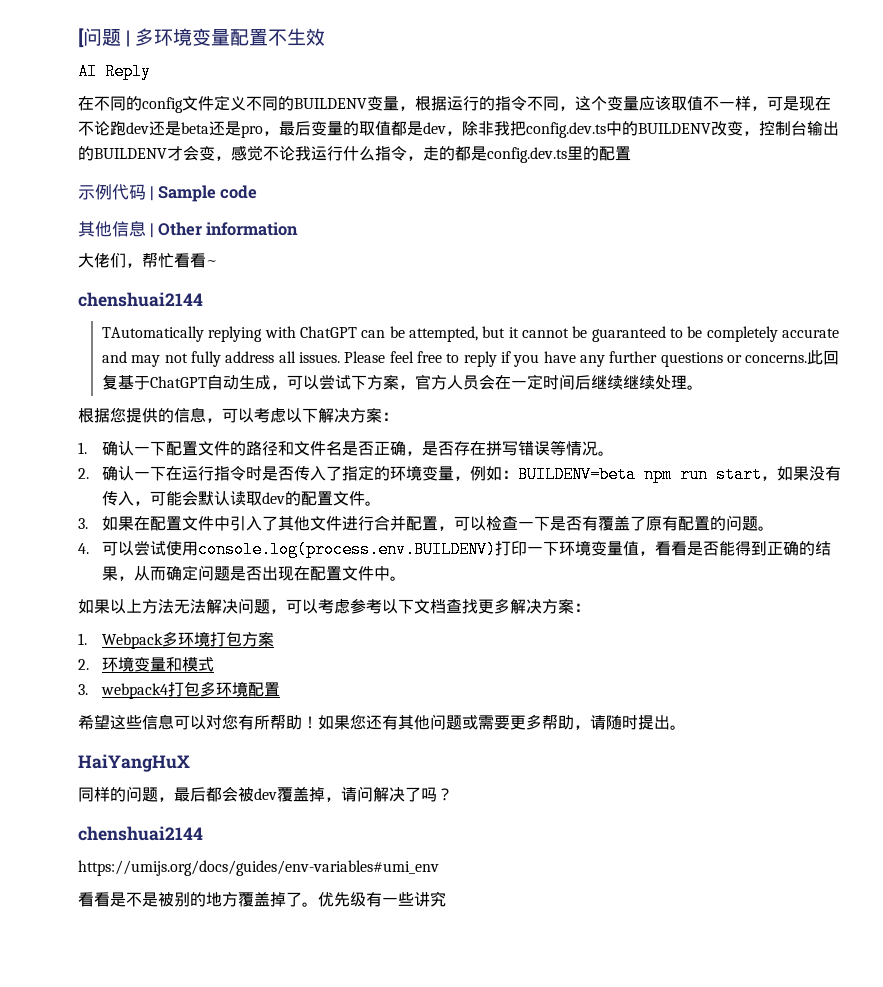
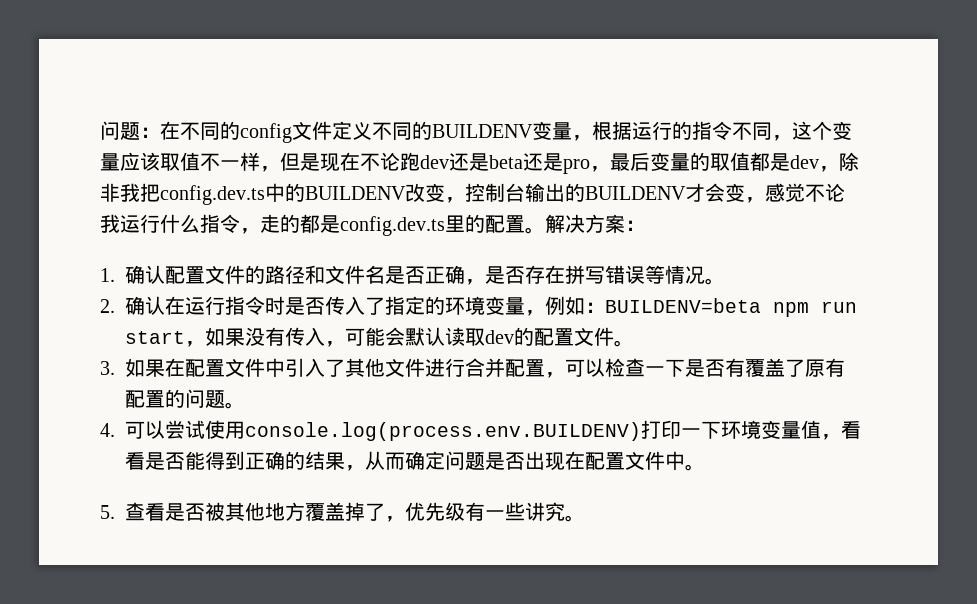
- [问题 | 多环境变量配置不生效
- AI Reply
- 在不同的config文件定义不同的BUILDENV变量，根据运行的指令不同，这个变量应该取值不一样，可是现在不论跑dev还是beta还是pro，最后变量的取值都是dev，除非我把config.dev.ts中的BUILDENV改变，控制台输出的BUILDENV才会变，感觉不论我运行什么指令，走的都是config.dev.ts里的配置
- 示例代码 | Sample code
- 其他信息 | Other information
- 大佬们，帮忙看看~
- chenshuai2144
- TAutomatically replying with ChatGPT can be attempted, but it cannot be guaranteed to be completely accurate and may not fully address all issues. Please feel free to reply if you have any further questions or concerns.此回复基于ChatGPT自动生成，可以尝试下方案，官方人员会在一定时间后继续继续处理。
- 根据您提供的信息，可以考虑以下解决方案：
+ 问题：在不同的config文件定义不同的BUILDENV变量，根据运行的指令不同，这个变量应该取值不一样，但是现在不论跑dev还是beta还是pro，最后变量的取值都是dev，除非我把config.dev.ts中的BUILDENV改变，控制台输出的BUILDENV才会变，感觉不论我运行什么指令，走的都是config.dev.ts里的配置。解决方案：
- 1.确认一下配置文件的路径和文件名是否正确，是否存在拼写错误等情况。
+ 1.确认配置文件的路径和文件名是否正确，是否存在拼写错误等情况。
- 2.确认一下在运行指令时是否传入了指定的环境变量，例如：BUILDENV=beta npm run start，如果没有传入，可能会默认读取dev的配置文件。
+ 2.确认在运行指令时是否传入了指定的环境变量，例如：BUILDENV=beta npm run start，如果没有传入，可能会默认读取dev的配置文件。
- 如果以上方法无法解决问题，可以考虑参考以下文档查找更多解决方案：
- 1. Webpack多环境打包方案
- 2.环境变量和模式
- 3. webpack4打包多环境配置
- 希望这些信息可以对您有所帮助！如果您还有其他问题或需要更多帮助，请随时提出。
- HaiYangHuX
- 同样的问题，最后都会被dev覆盖掉，请问解决了吗？
- chenshuai2144
- https://umijs.org/docs/guides/env-variables#umi_env
- 看看是不是被别的地方覆盖掉了。优先级有一些讲究
+ 5.查看是否被其他地方覆盖掉了，优先级有一些讲究。

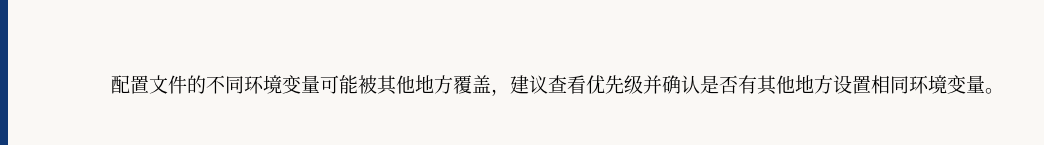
- 问题：在不同的config文件定义不同的BUILDENV变量，根据运行的指令不同，这个变量应该取值不一样，但是现在不论跑dev还是beta还是pro，最后变量的取值都是dev，除非我把config.dev.ts中的BUILDENV改变，控制台输出的BUILDENV才会变，感觉不论我运行什么指令，走的都是config.dev.ts里的配置。解决方案：
- 1.确认配置文件的路径和文件名是否正确，是否存在拼写错误等情况。
- 2.确认在运行指令时是否传入了指定的环境变量，例如：BUILDENV=beta npm run start，如果没有传入，可能会默认读取dev的配置文件。
- 3.如果在配置文件中引入了其他文件进行合并配置，可以检查一下是否有覆盖了原有配置的问题。
- 4.可以尝试使用console.log(process.env.BUILDENV)打印一下环境变量值，看看是否能得到正确的结果，从而确定问题是否出现在配置文件中。
- 5.查看是否被其他地方覆盖掉了，优先级有一些讲究。
+ 配置文件的不同环境变量可能被其他地方覆盖，建议查看优先级并确认是否有其他地方设置相同环境变量。

